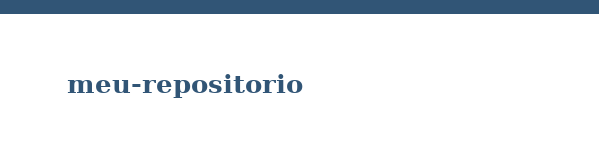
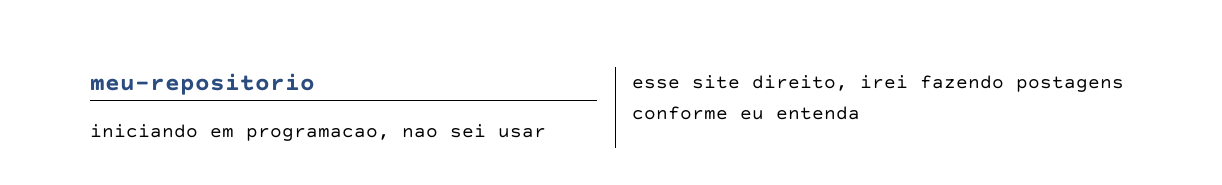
+ iniciando em programacao, nao sei usar esse site direito, irei fazendo postagens conforme eu entenda

